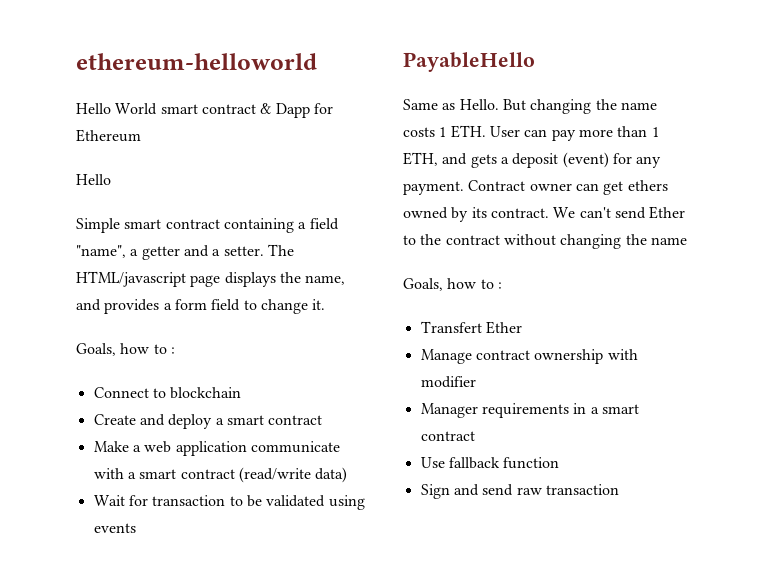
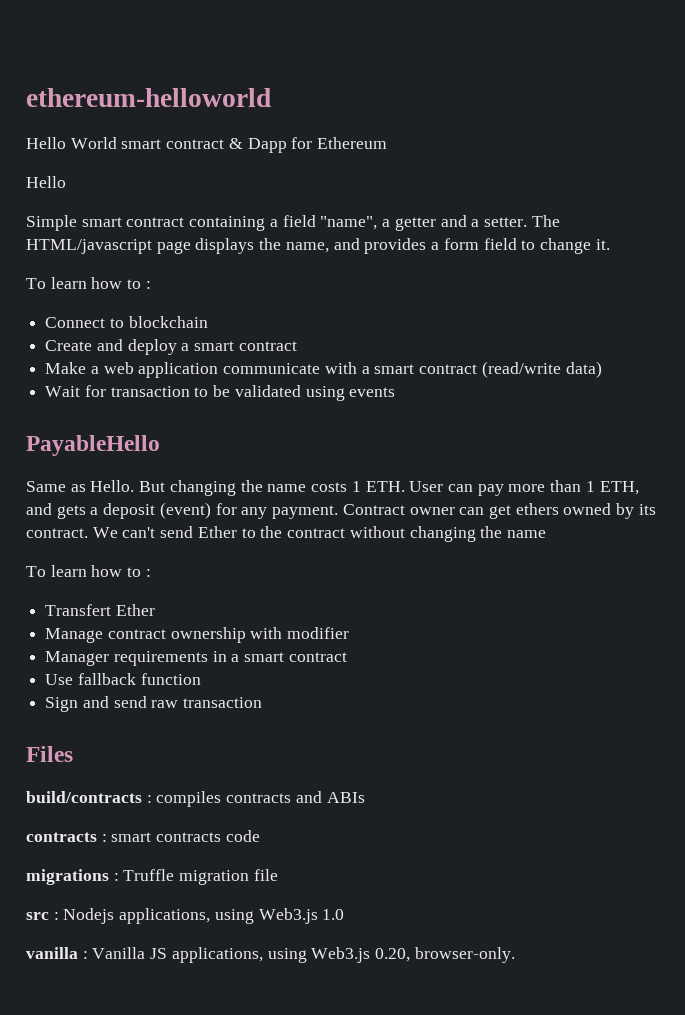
  The HTML/javascript page displays the name, and provides a form field to change it.
- Goals, how to :
+ To learn how to :
  We can't send Ether to the contract without changing the name
- Goals, how to :
+ To learn how to :
+ Files
+ build/contracts : compiles contracts and ABIs
+ contracts : smart contracts code
+ migrations : Truffle migration file
+ src : Nodejs applications, using Web3.js 1.0
+ vanilla : Vanilla JS applications, using Web3.js 0.20, browser-only.

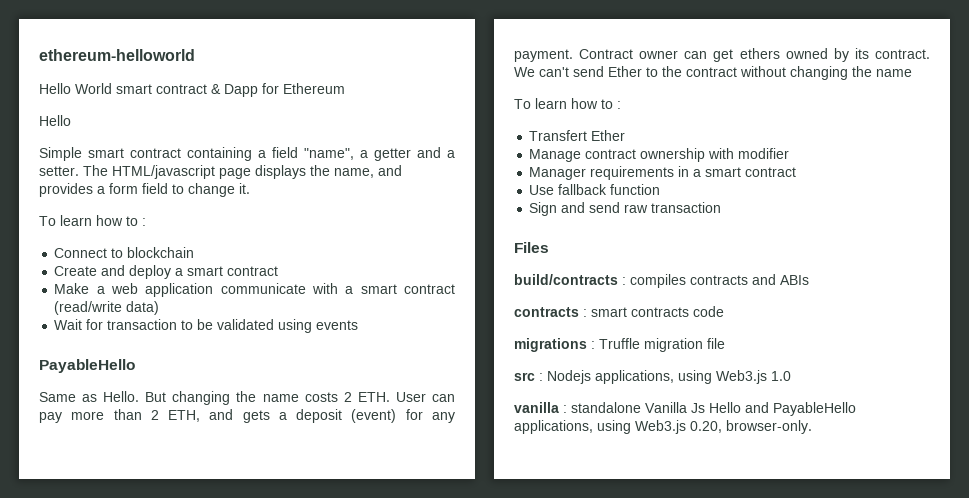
- But changing the name costs 1 ETH. User can pay more than 1 ETH, and gets a deposit (event) for any payment.
+ But changing the name costs 2 ETH. User can pay more than 2 ETH, and gets a deposit (event) for any payment.
- vanilla : Vanilla JS applications, using Web3.js 0.20, browser-only.
+ vanilla : standalone Vanilla Js Hello and PayableHello applications, using Web3.js 0.20, browser-only.

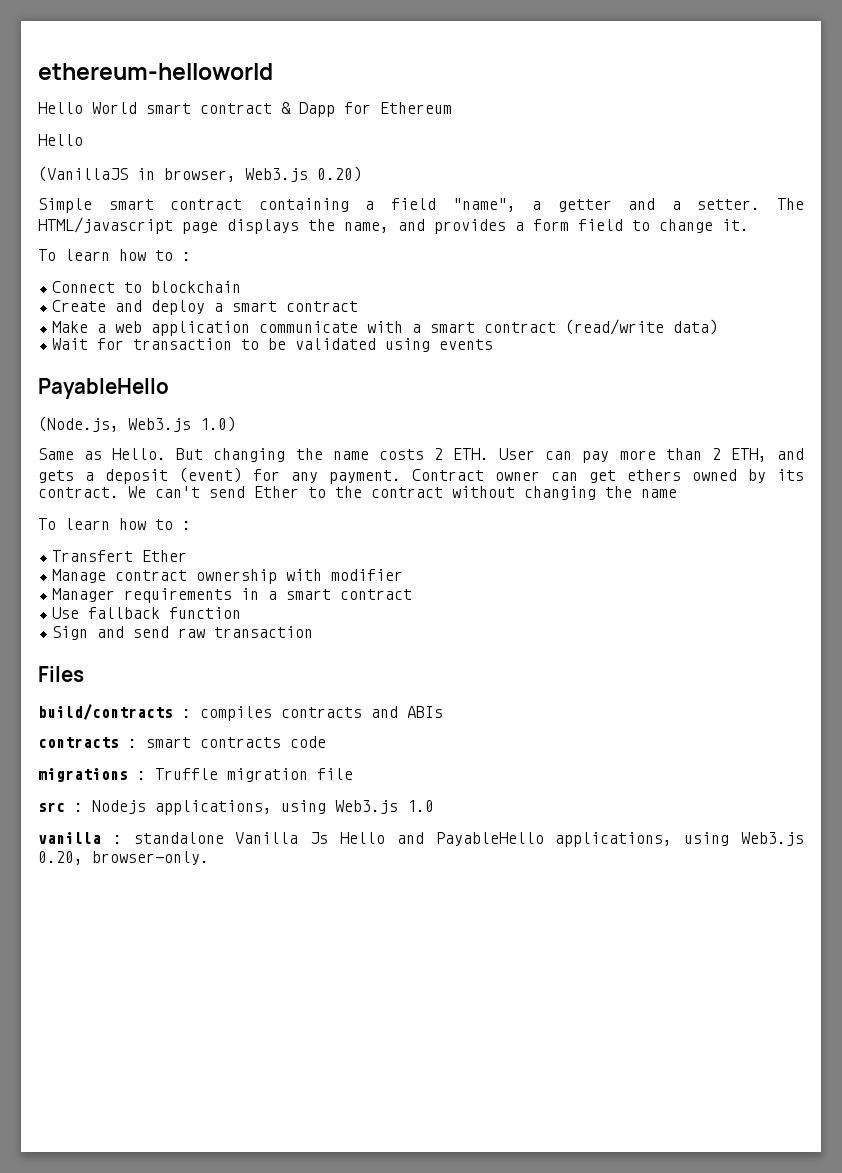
+ (VanillaJS in browser, Web3.js 0.20)
+ (Node.js, Web3.js 1.0)

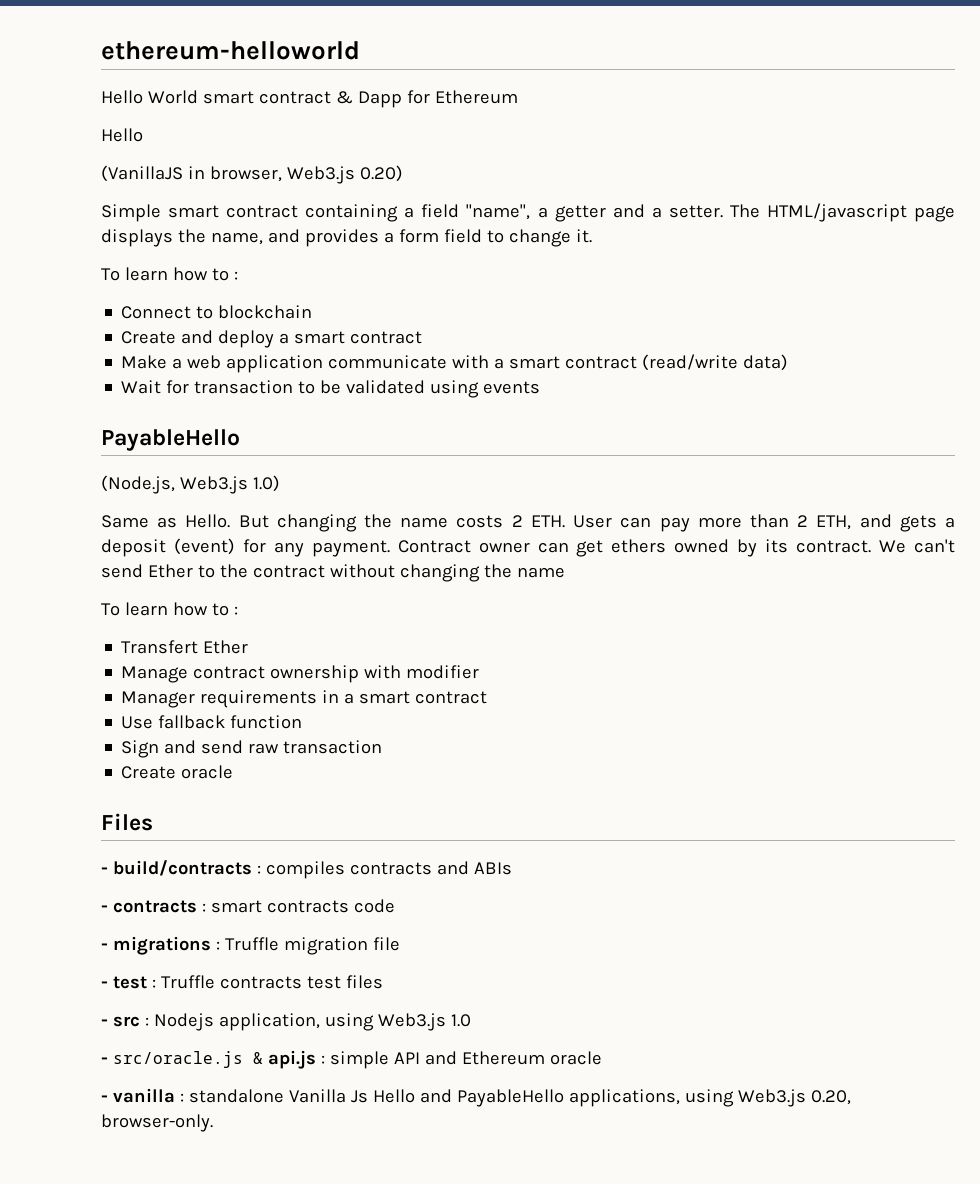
+ Create oracle
- build/contracts : compiles contracts and ABIs
+ - build/contracts : compiles contracts and ABIs
- contracts : smart contracts code
+ - contracts : smart contracts code
- migrations : Truffle migration file
+ - migrations : Truffle migration file
- src : Nodejs applications, using Web3.js 1.0
+ - test : Truffle contracts test files
+ - src : Nodejs application, using Web3.js 1.0
- vanilla : standalone Vanilla Js Hello and PayableHello applications, using Web3.js 0.20, browser-only.
+ - src/oracle.js & api.js : simple API and Ethereum oracle
+ - vanilla : standalone Vanilla Js Hello and PayableHello applications, using Web3.js 0.20, browser-only.

